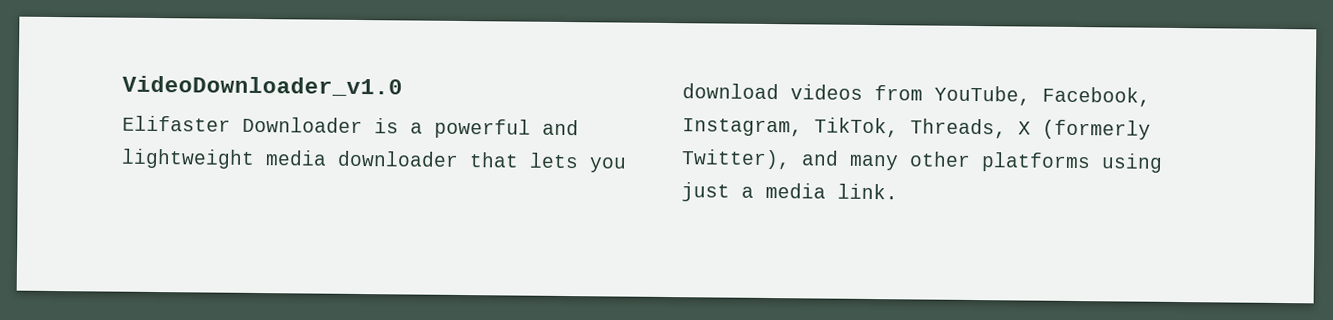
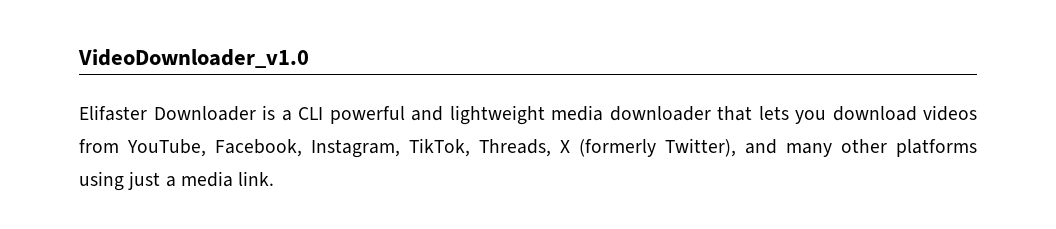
- Elifaster Downloader is a powerful and lightweight media downloader that lets you download videos from YouTube, Facebook, Instagram, TikTok, Threads, X (formerly Twitter), and many other platforms using just a media link.
+ Elifaster Downloader is a CLI powerful and lightweight media downloader that lets you download videos from YouTube, Facebook, Instagram, TikTok, Threads, X (formerly Twitter), and many other platforms using just a media link.

